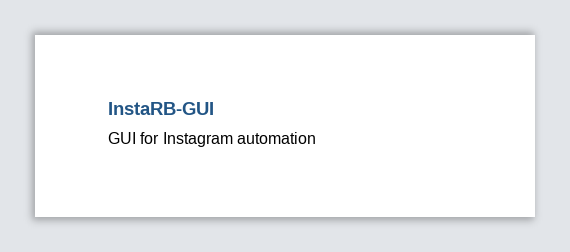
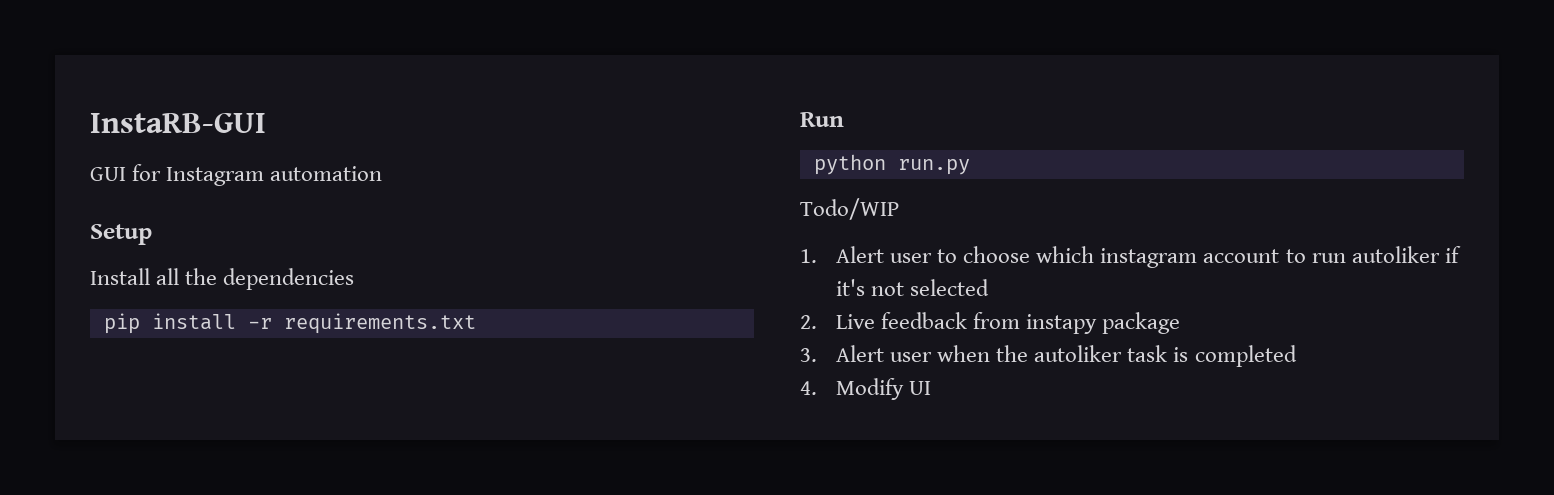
+ Setup
+ Install all the dependencies
+ pip install -r requirements.txt
+ Run
+ python run.py
+ Todo/WIP
+ 1. Alert user to choose which instagram account to run autoliker if it's not selected
+ 2. Live feedback from instapy package
+ 3. Alert user when the autoliker task is completed
+ 4. Modify UI

